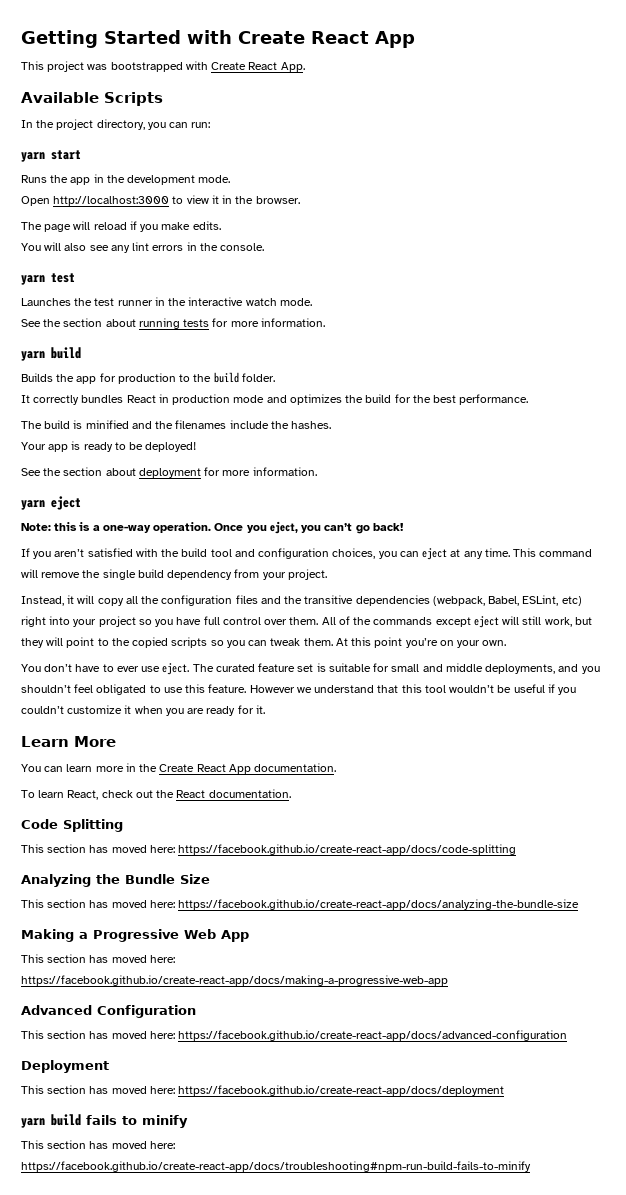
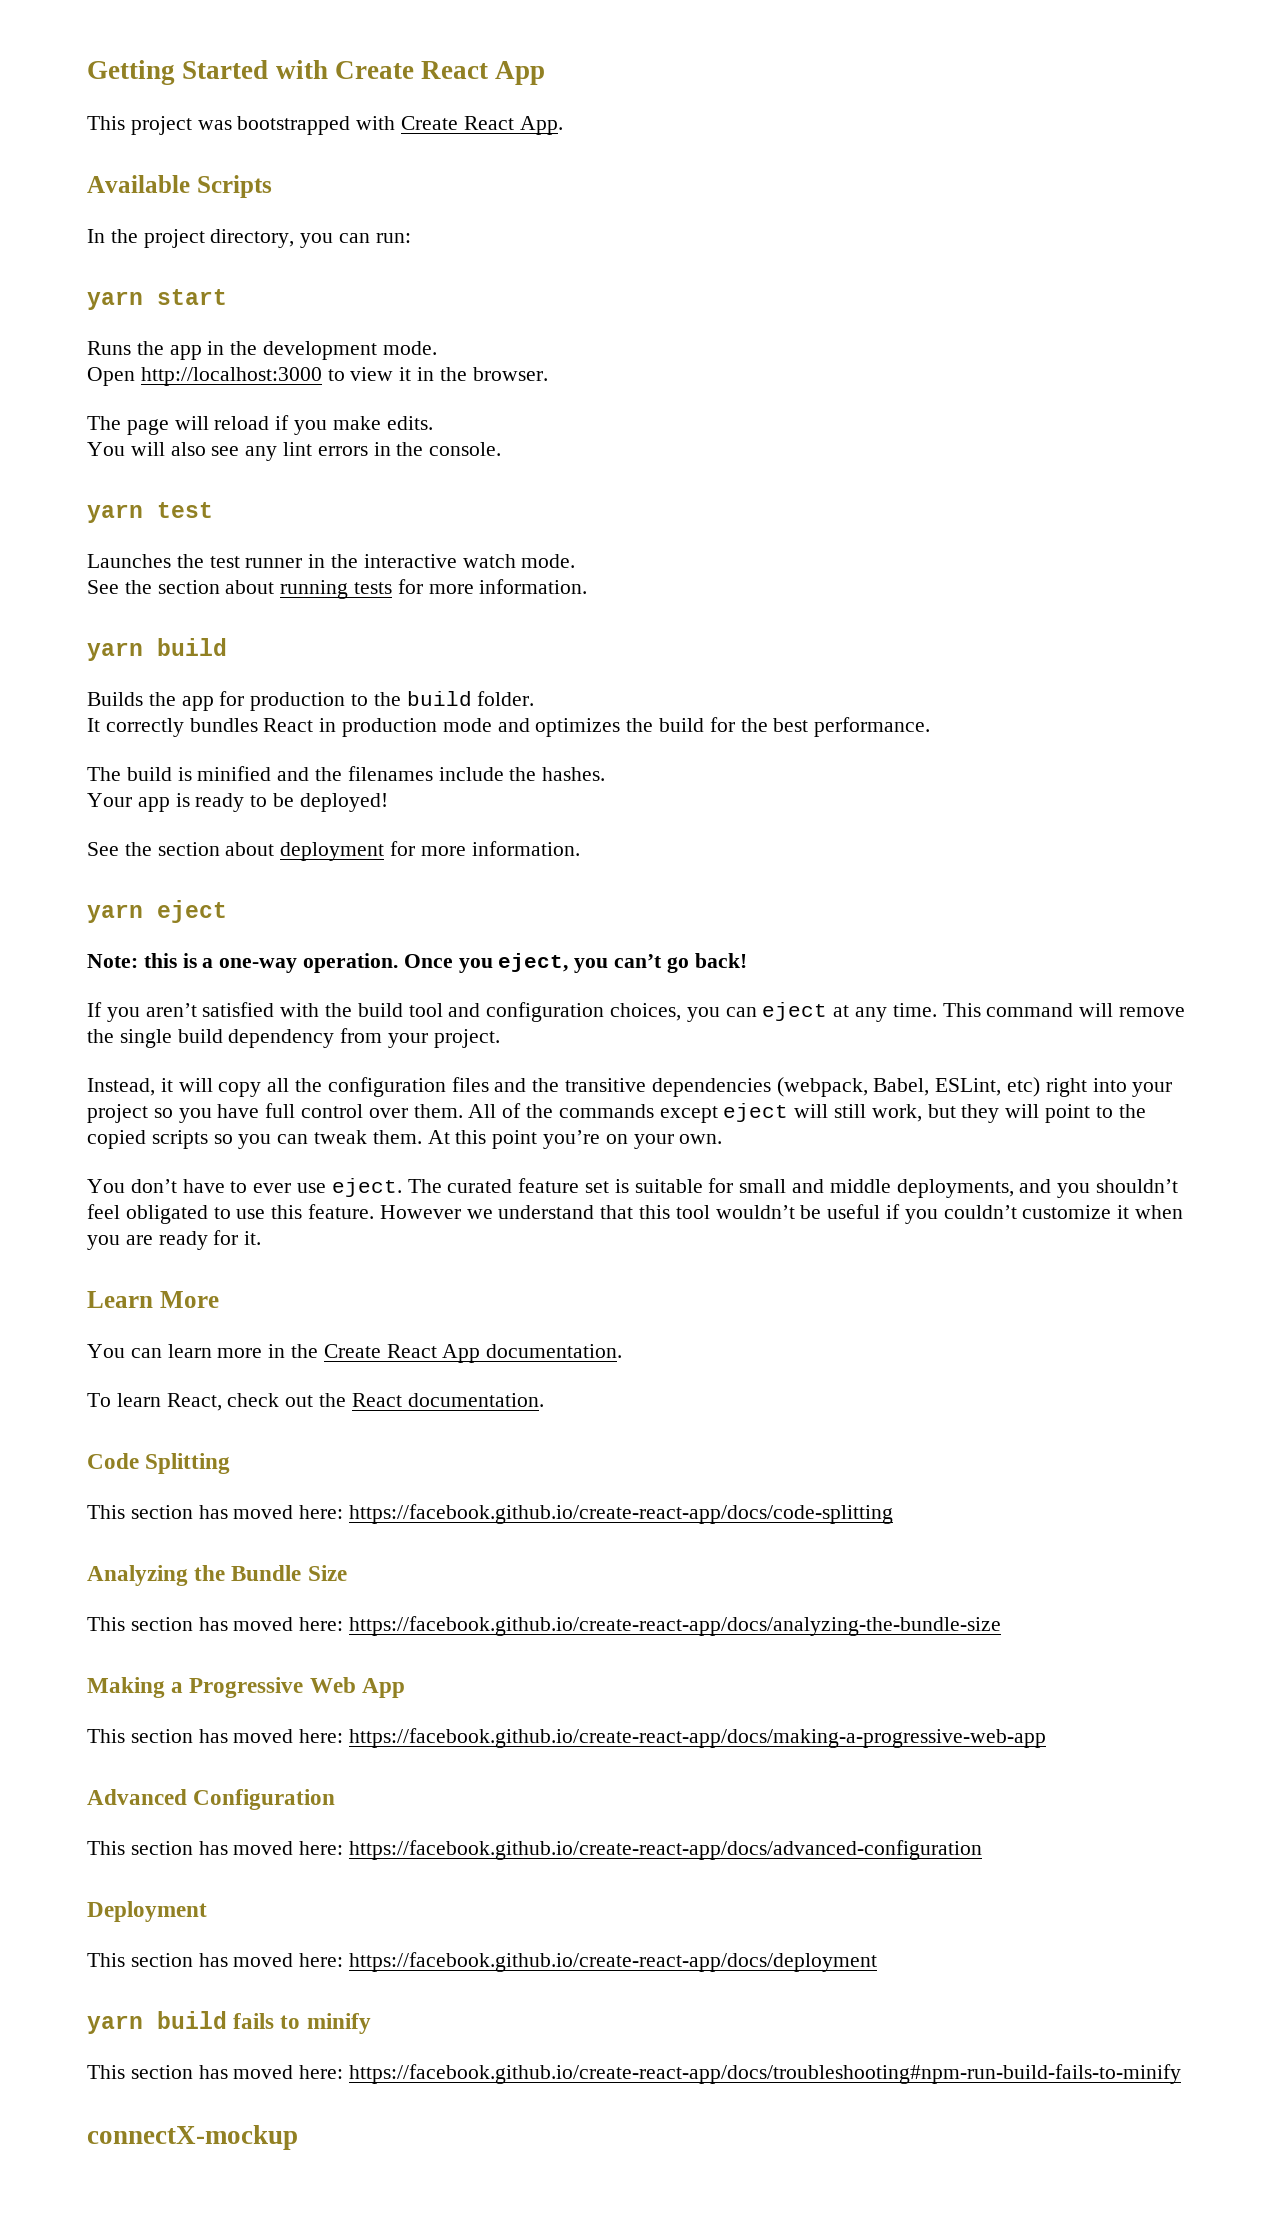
+ connectX-mockup

